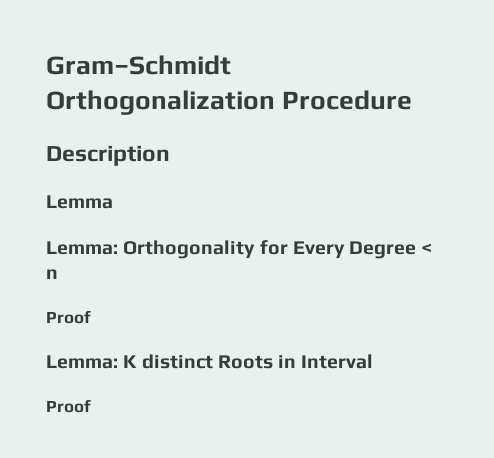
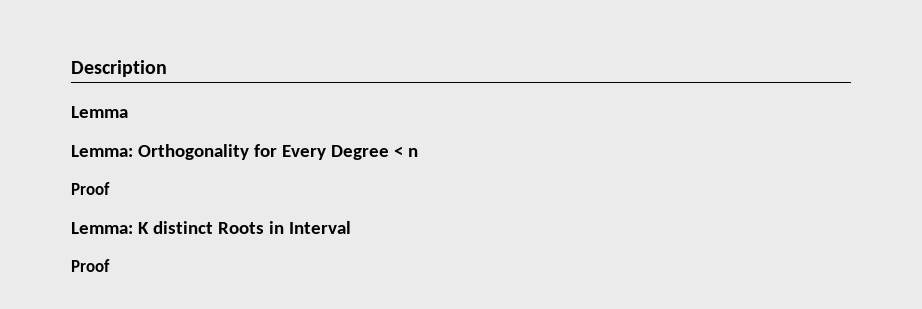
- Gram–Schmidt Orthogonalization Procedure

